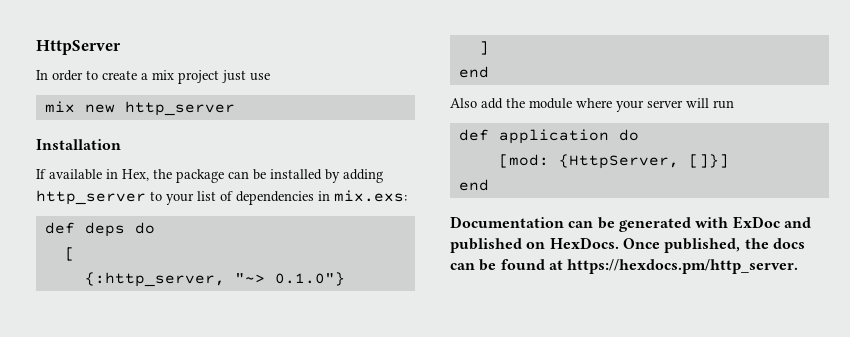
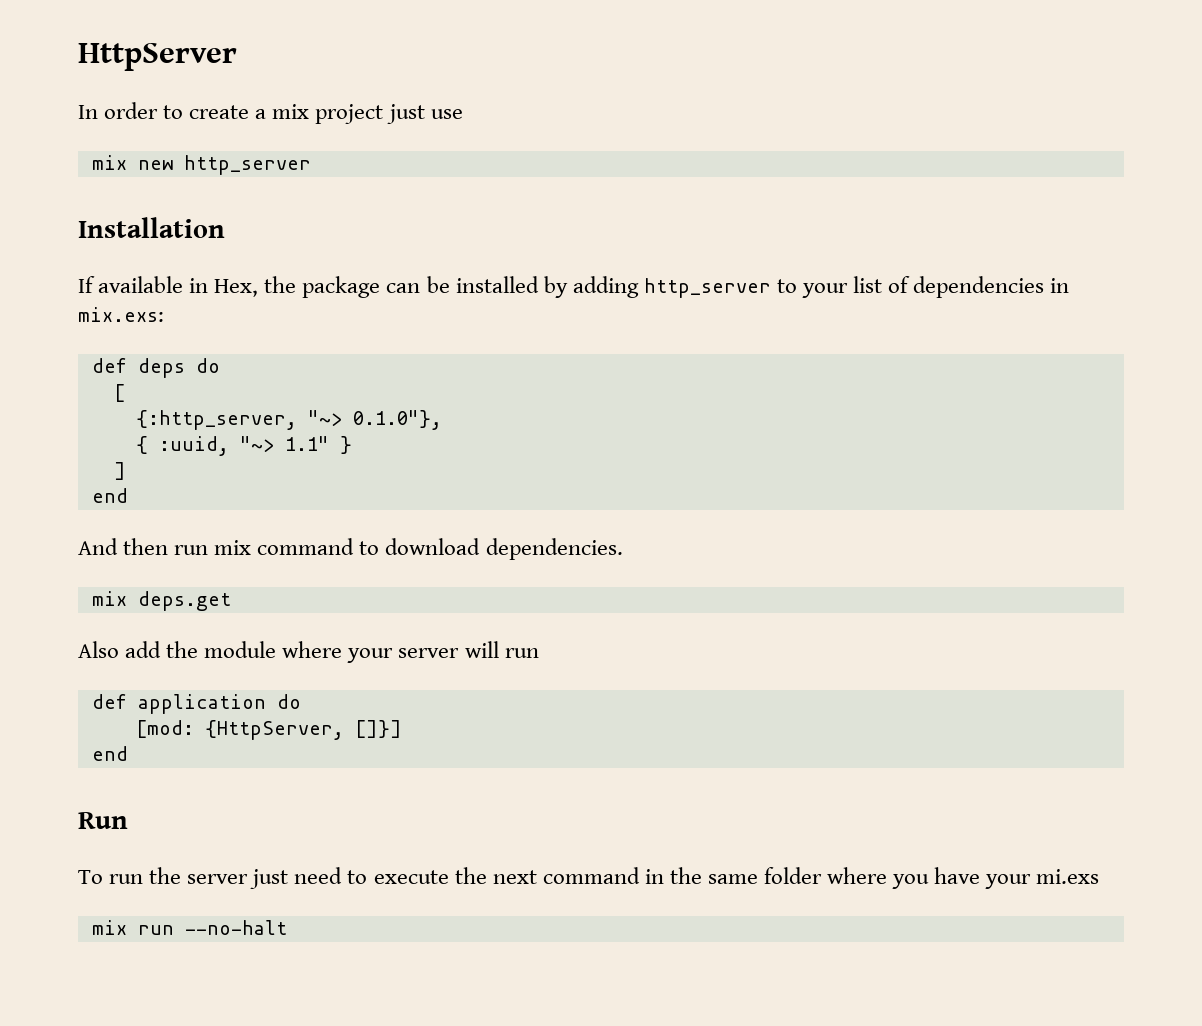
- {:http_server, "~> 0.1.0"}
+ {:http_server, "~> 0.1.0"},
+ { :uuid, "~> 1.1" }
  ]
  end
+ And then run mix command to download dependencies.
+ mix deps.get
- Documentation can be generated with ExDoc and published on HexDocs. Once published, the docs can be found at https://hexdocs.pm/http_server.
+ Run
+ To run the server just need to execute the next command in the same folder where you have your mi.exs
+ mix run --no-halt

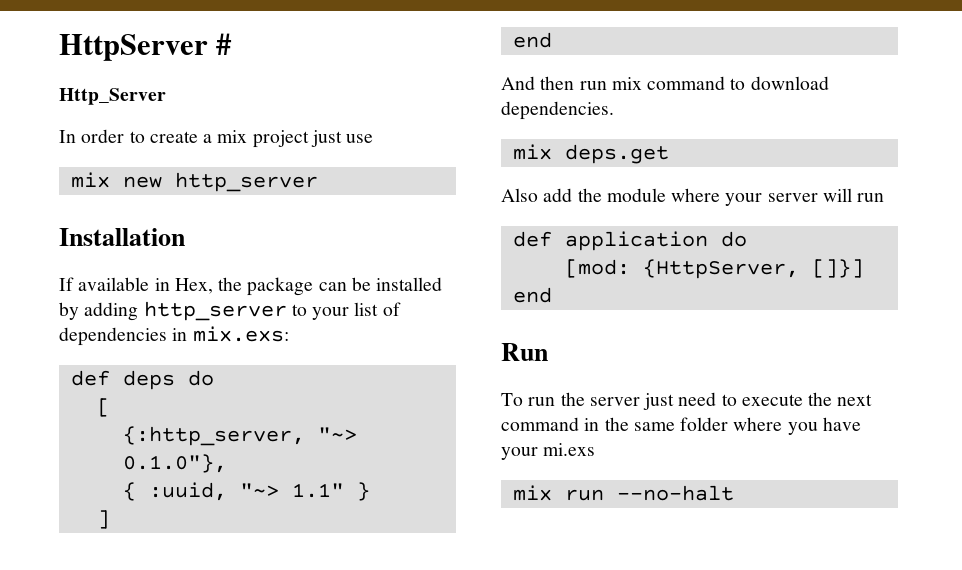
- HttpServer
+ HttpServer #
+ Http_Server

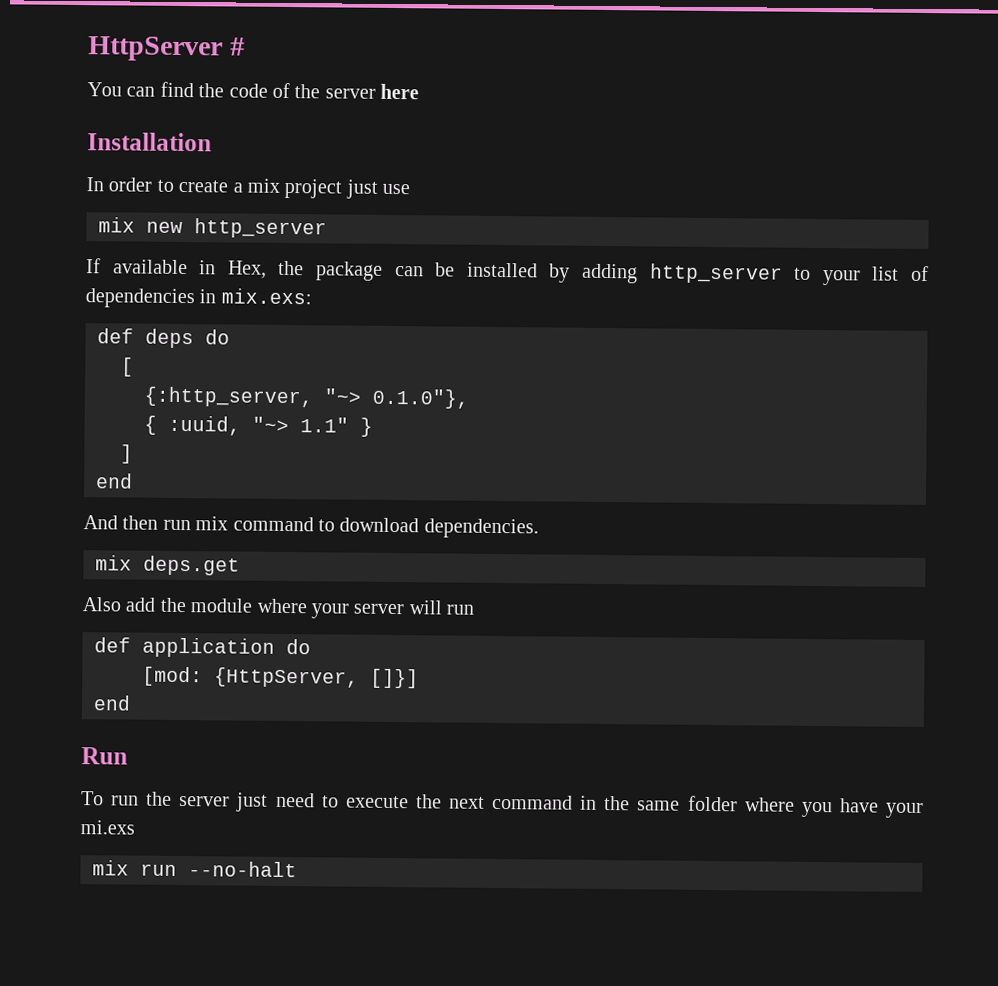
- Http_Server
+ You can find the code of the server here
+ Installation
- Installation

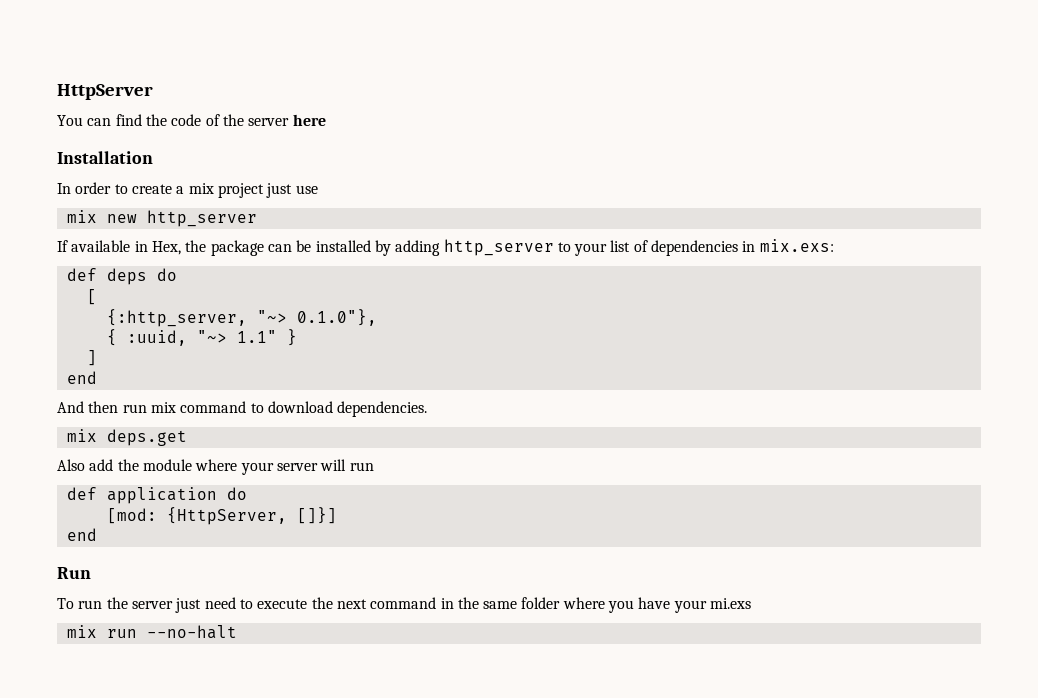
- HttpServer #
+ HttpServer

